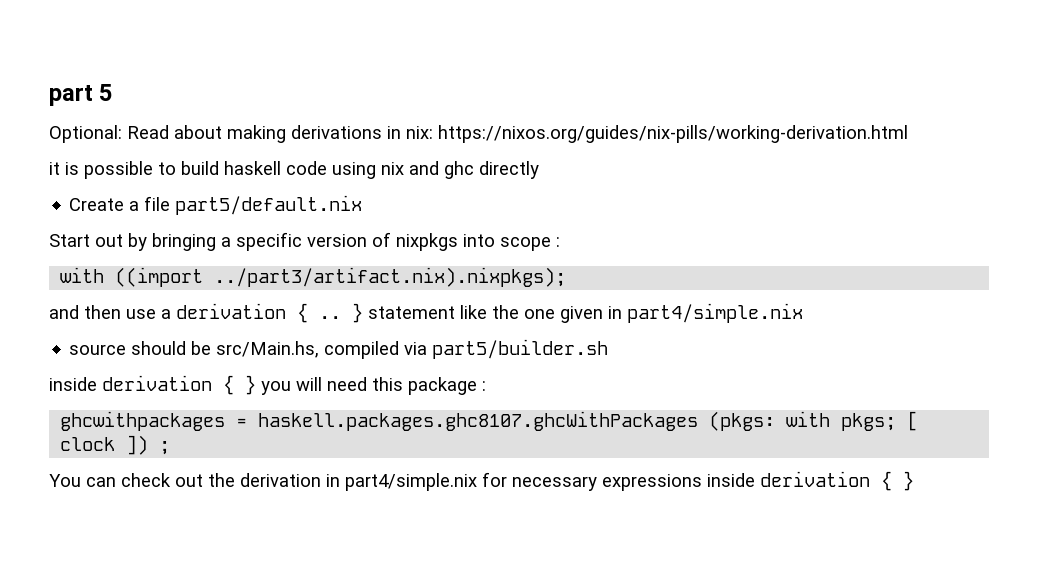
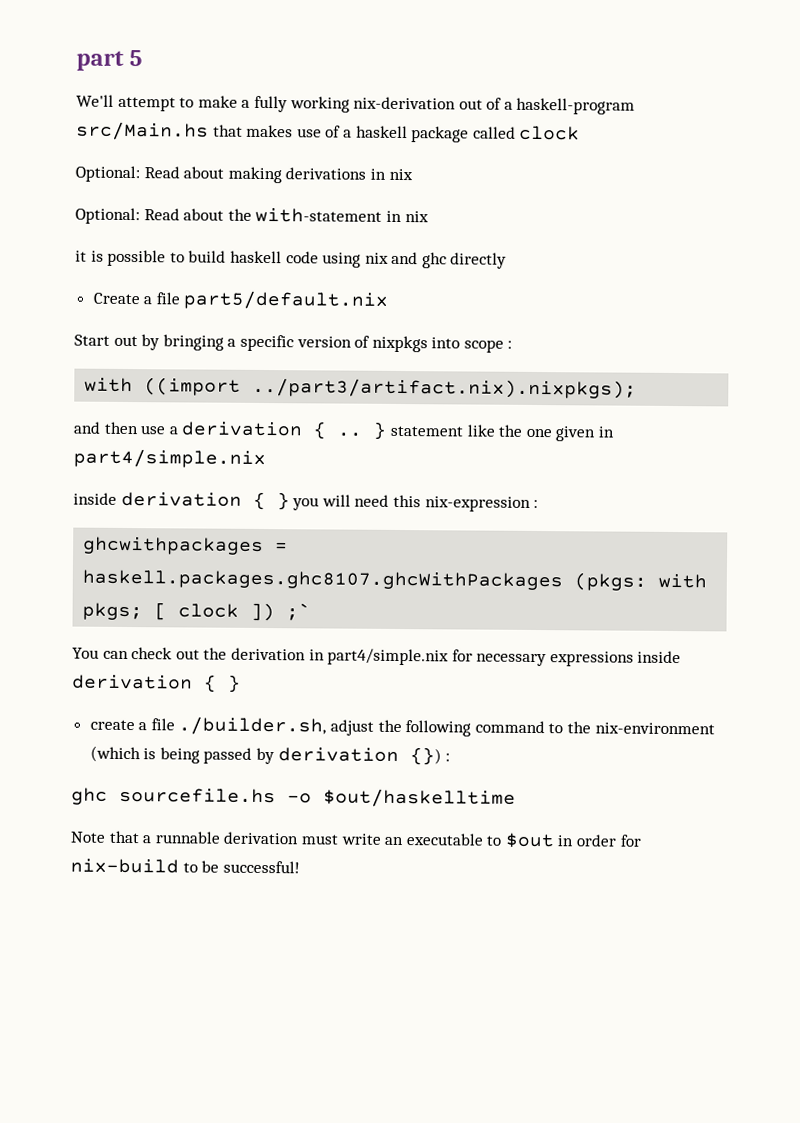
+ We'll attempt to make a fully working nix-derivation out of a haskell-program src/Main.hs that makes use of a haskell package called clock
- Optional: Read about making derivations in nix: https://nixos.org/guides/nix-pills/working-derivation.html
+ Optional: Read about making derivations in nix
+ Optional: Read about the with-statement in nix
- source should be src/Main.hs, compiled via part5/builder.sh
- inside derivation { } you will need this package :
+ inside derivation { } you will need this nix-expression :
- ghcwithpackages = haskell.packages.ghc8107.ghcWithPackages (pkgs: with pkgs; [ clock ]) ;
+ ghcwithpackages = haskell.packages.ghc8107.ghcWithPackages (pkgs: with pkgs; [ clock ]) ;`
+ create a file ./builder.sh, adjust the following command to the nix-environment (which is being passed by derivation {}) :
+ ghc sourcefile.hs -o $out/haskelltime
+ Note that a runnable derivation must write an executable to $out in order for nix-build to be successful!

